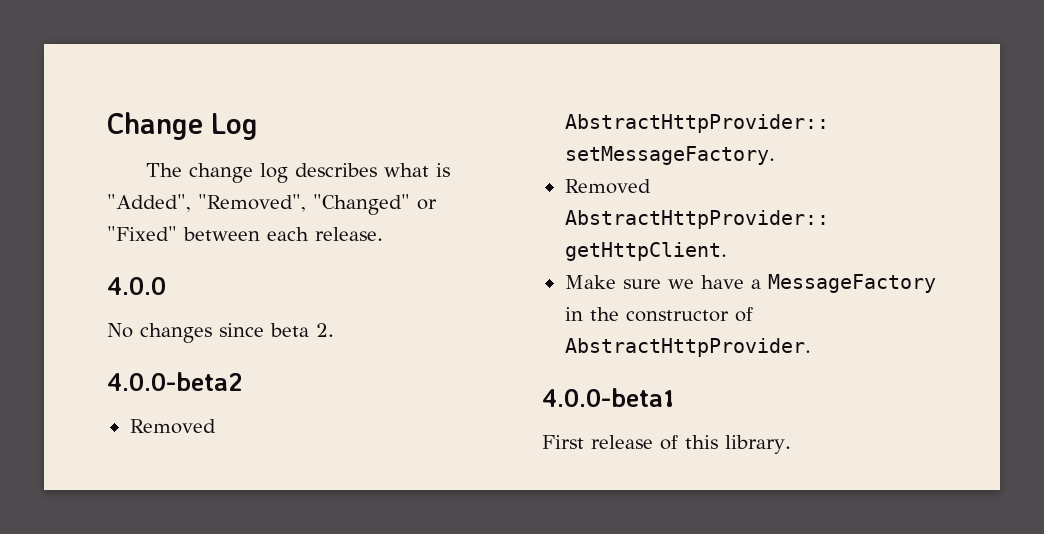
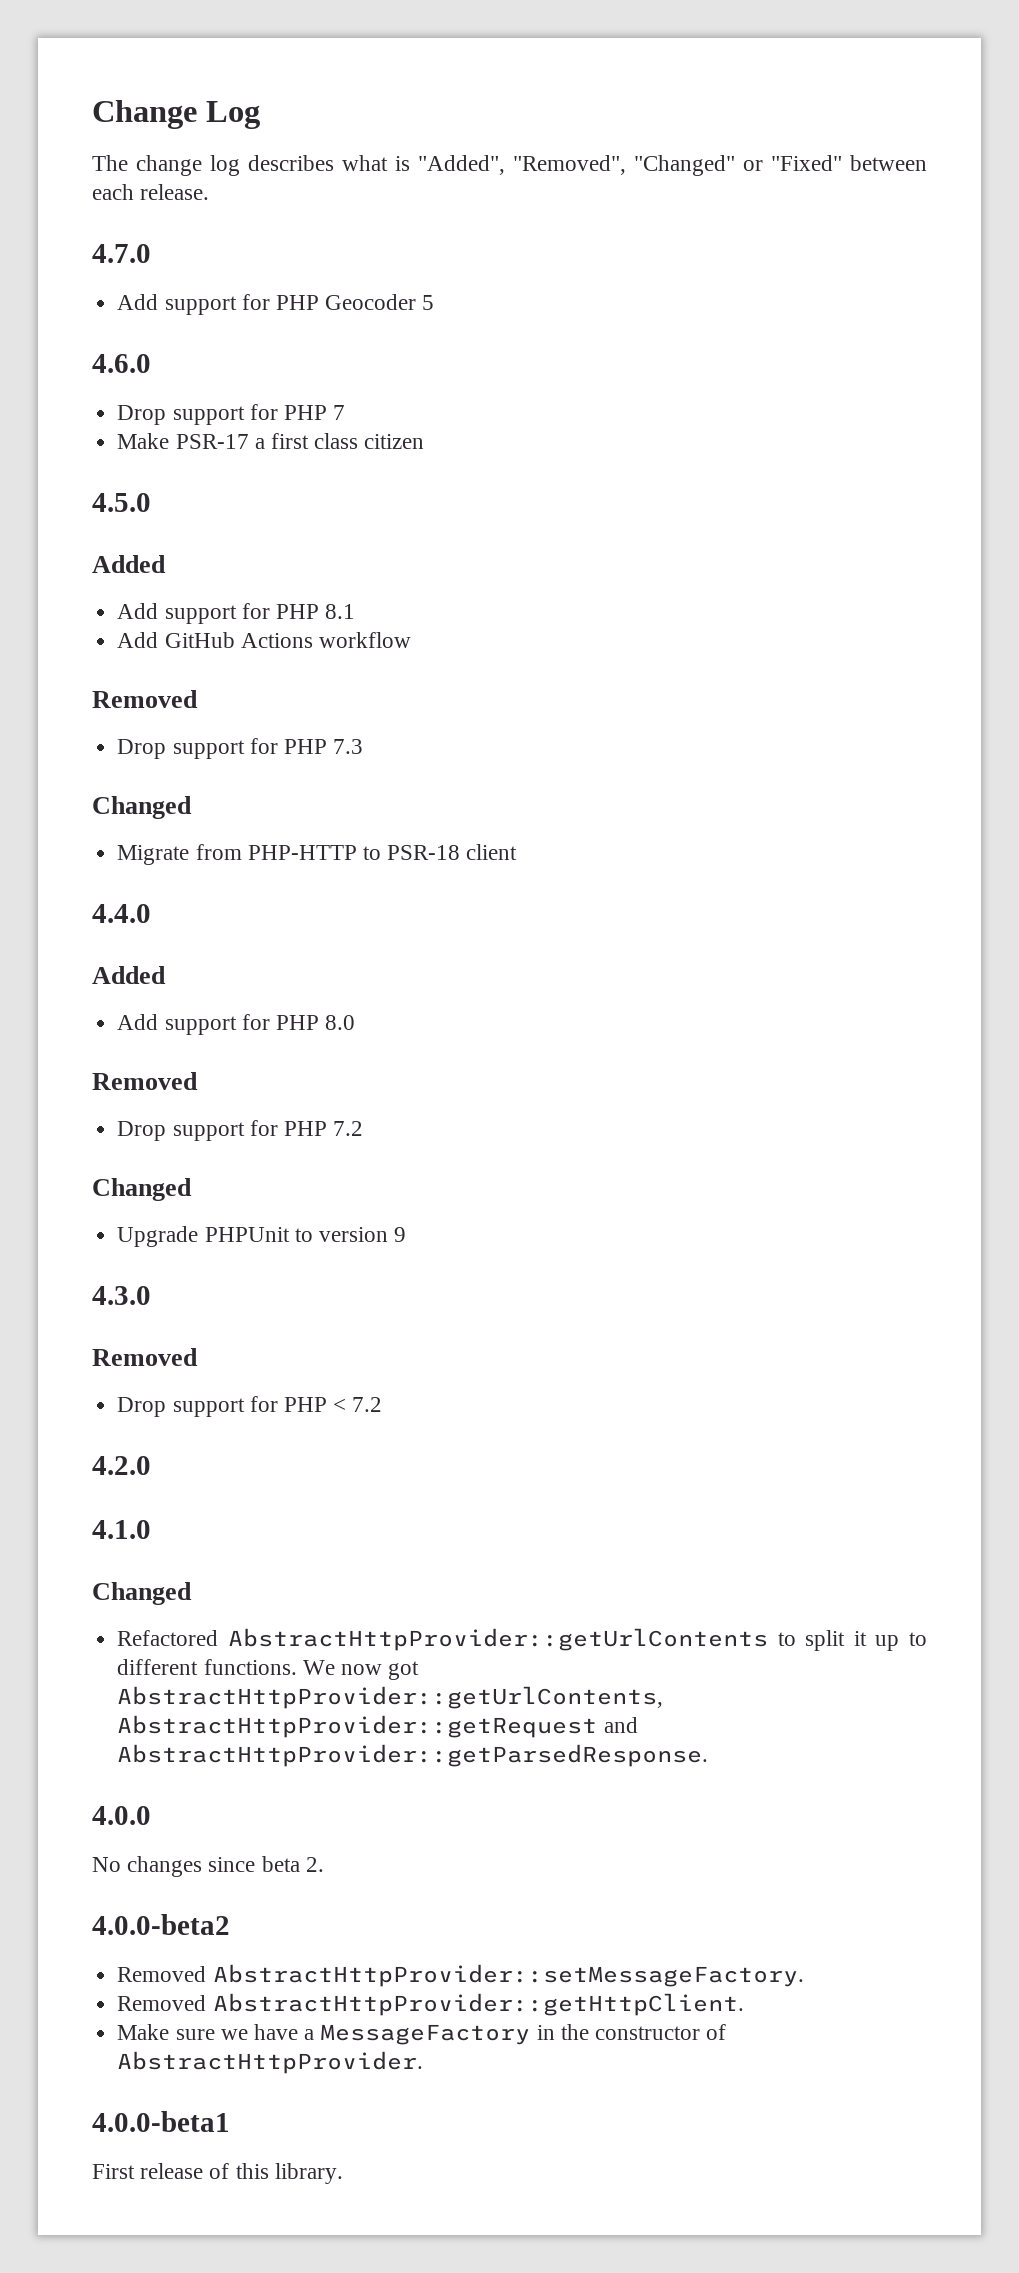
+ 4.7.0
+ Add support for PHP Geocoder 5
+ 4.6.0
+ Drop support for PHP 7
+ Make PSR-17 a first class citizen
+ 4.5.0
+ Added
+ Add support for PHP 8.1
+ Add GitHub Actions workflow
+ Removed
+ Drop support for PHP 7.3
+ Changed
+ Migrate from PHP-HTTP to PSR-18 client
+ 4.4.0
+ Added
+ Add support for PHP 8.0
+ Removed
+ Drop support for PHP 7.2
+ Changed
+ Upgrade PHPUnit to version 9
+ 4.3.0
+ Removed
+ Drop support for PHP < 7.2
+ 4.2.0
+ 4.1.0
+ Changed
+ Refactored AbstractHttpProvider::getUrlContents to split it up to different functions. We now got AbstractHttpProvider::getUrlContents, AbstractHttpProvider::getRequest and AbstractHttpProvider::getParsedResponse.

